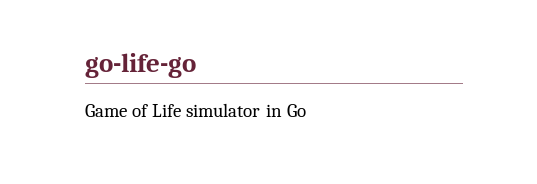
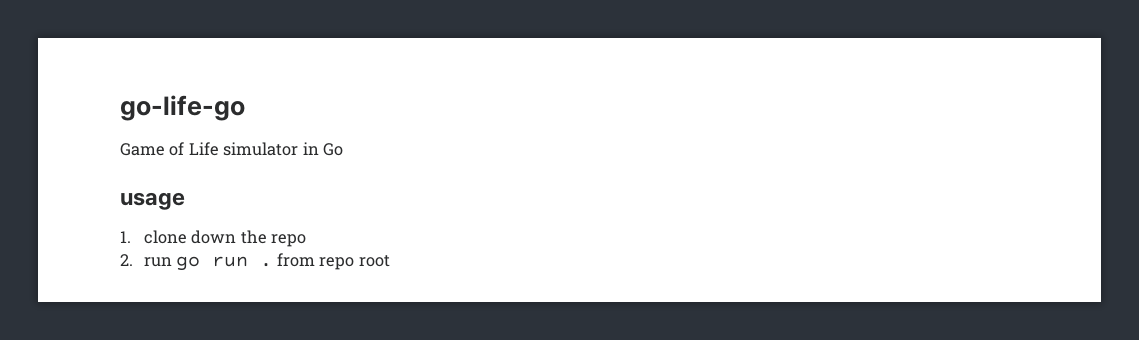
+ usage
+ 1. clone down the repo
+ 2. run go run . from repo root

